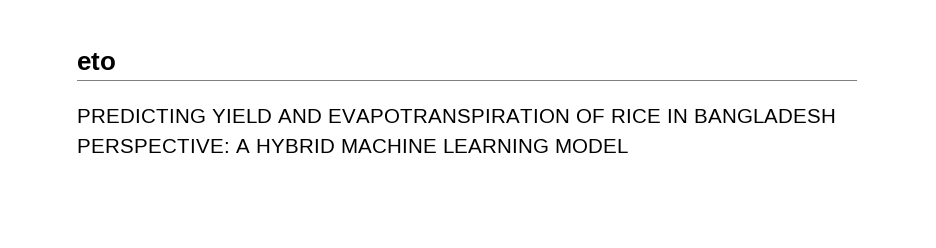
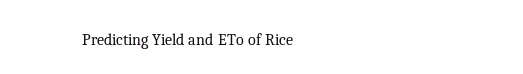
- eto
- PREDICTING YIELD AND EVAPOTRANSPIRATION OF RICE IN BANGLADESH PERSPECTIVE: A HYBRID MACHINE LEARNING MODEL
+ Predicting Yield and ETo of Rice

